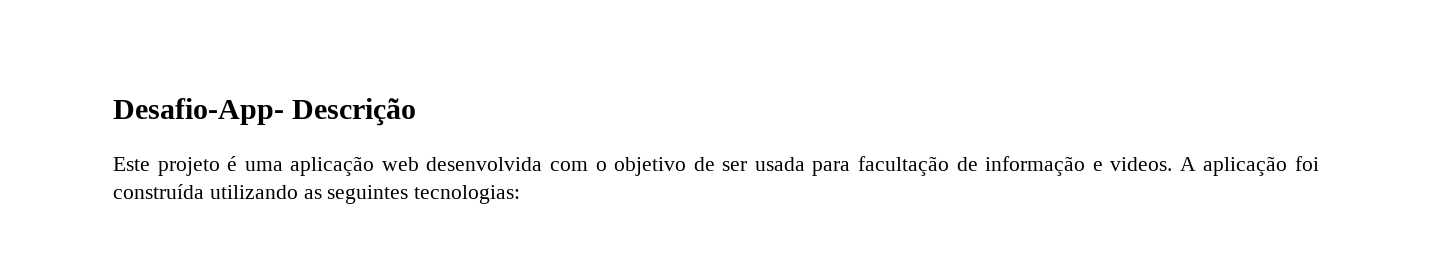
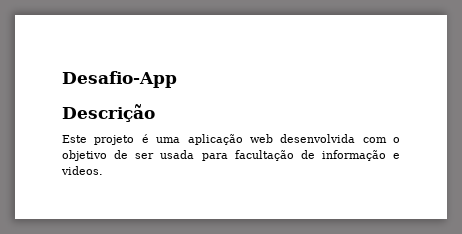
- Desafio-App- Descrição
+ Desafio-App
+ Descrição
- A aplicação foi construída utilizando as seguintes tecnologias:

